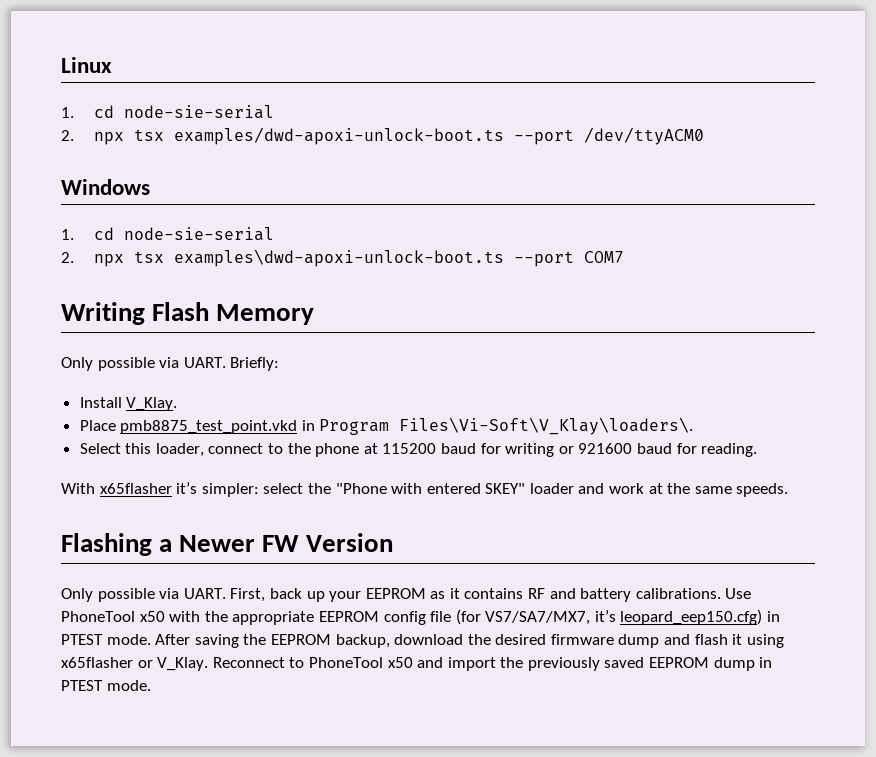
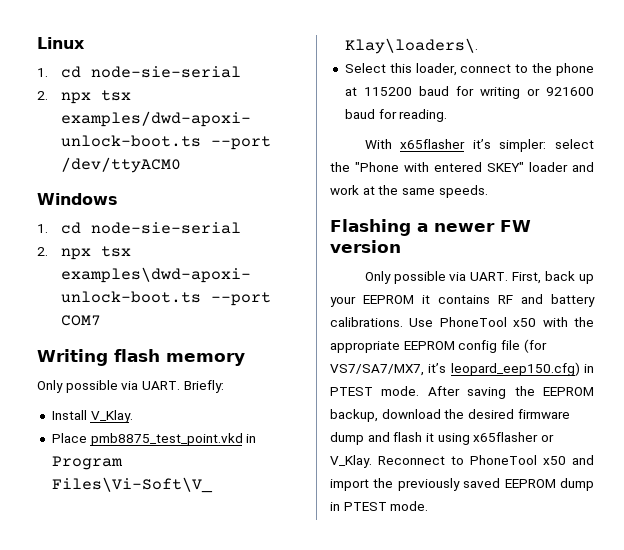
- Writing Flash Memory
+ Writing flash memory
- Flashing a Newer FW Version
+ Flashing a newer FW version
- First, back up your EEPROM as it contains RF and battery calibrations.
+ First, back up your EEPROM it contains RF and battery calibrations.

